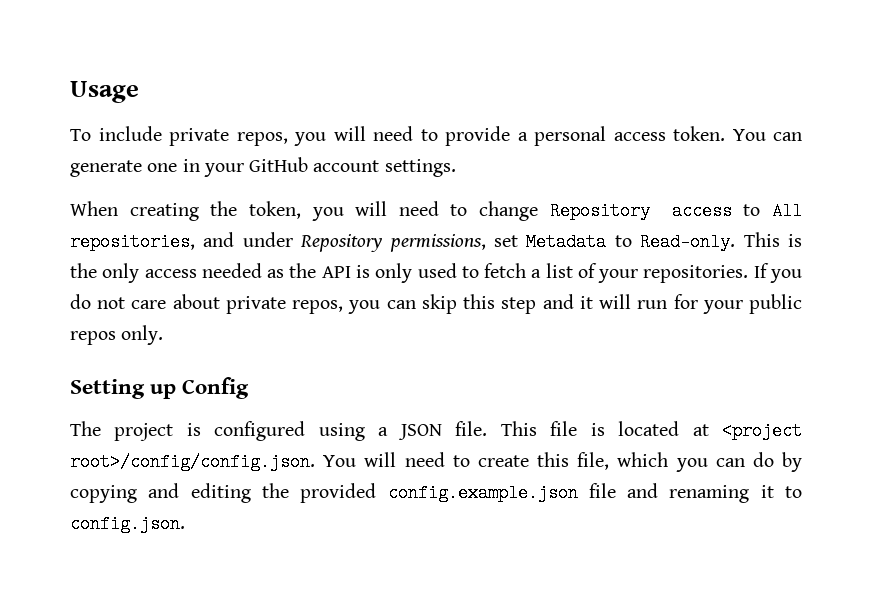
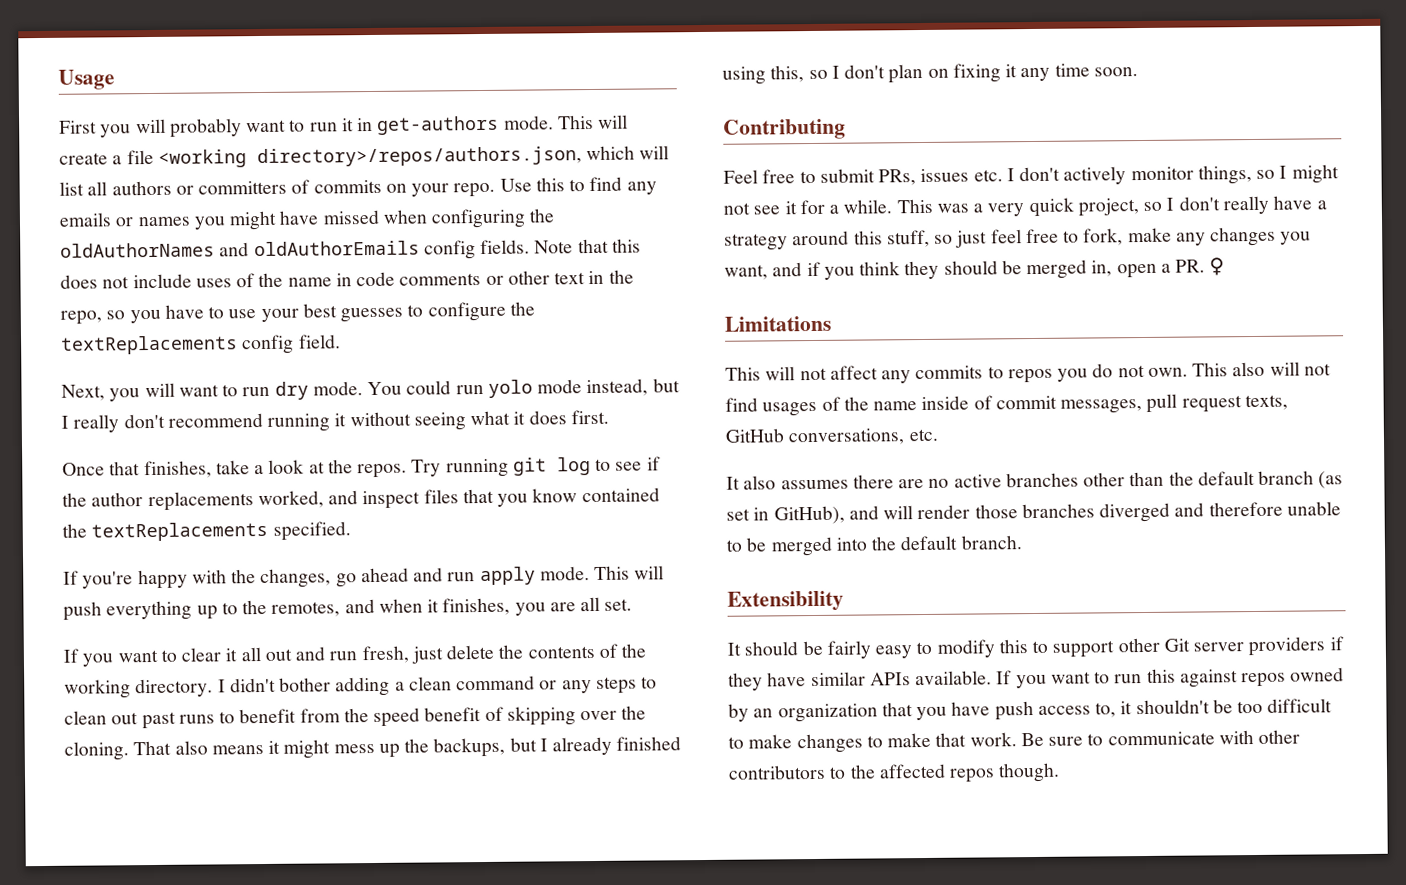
- To include private repos, you will need to provide a personal access token. You can generate one in your GitHub account settings.
- When creating the token, you will need to change Repository access to All repositories, and under Repository permissions, set Metadata to Read-only. This is the only access needed as the API is only used to fetch a list of your repositories. If you do not care about private repos, you can skip this step and it will run for your public repos only.
- Setting up Config
- The project is configured using a JSON file. This file is located at <project root>/config/config.json. You will need to create this file, which you can do by copying and editing the provided config.example.json file and renaming it to config.json.
+ First you will probably want to run it in get-authors mode. This will create a file <working directory>/repos/authors.json, which will list all authors or committers of commits on your repo. Use this to find any emails or names you might have missed when configuring the oldAuthorNames and oldAuthorEmails config fields. Note that this does not include uses of the name in code comments or other text in the repo, so you have to use your best guesses to configure the textReplacements config field.
+ Next, you will want to run dry mode. You could run yolo mode instead, but I really don't recommend running it without seeing what it does first.
+ Once that finishes, take a look at the repos. Try running git log to see if the author replacements worked, and inspect files that you know contained the textReplacements specified.
+ If you're happy with the changes, go ahead and run apply mode. This will push everything up to the remotes, and when it finishes, you are all set.
+ If you want to clear it all out and run fresh, just delete the contents of the working directory. I didn't bother adding a clean command or any steps to clean out past runs to benefit from the speed benefit of skipping over the cloning. That also means it might mess up the backups, but I already finished using this, so I don't plan on fixing it any time soon.
+ Contributing
+ Feel free to submit PRs, issues etc. I don't actively monitor things, so I might not see it for a while. This was a very quick project, so I don't really have a strategy around this stuff, so just feel free to fork, make any changes you want, and if you think they should be merged in, open a PR. ♀
+ Limitations
+ This will not affect any commits to repos you do not own. This also will not find usages of the name inside of commit messages, pull request texts, GitHub conversations, etc.
+ It also assumes there are no active branches other than the default branch (as set in GitHub), and will render those branches diverged and therefore unable to be merged into the default branch.
+ Extensibility
+ It should be fairly easy to modify this to support other Git server providers if they have similar APIs available. If you want to run this against repos owned by an organization that you have push access to, it shouldn't be too difficult to make changes to make that work. Be sure to communicate with other contributors to the affected repos though.

